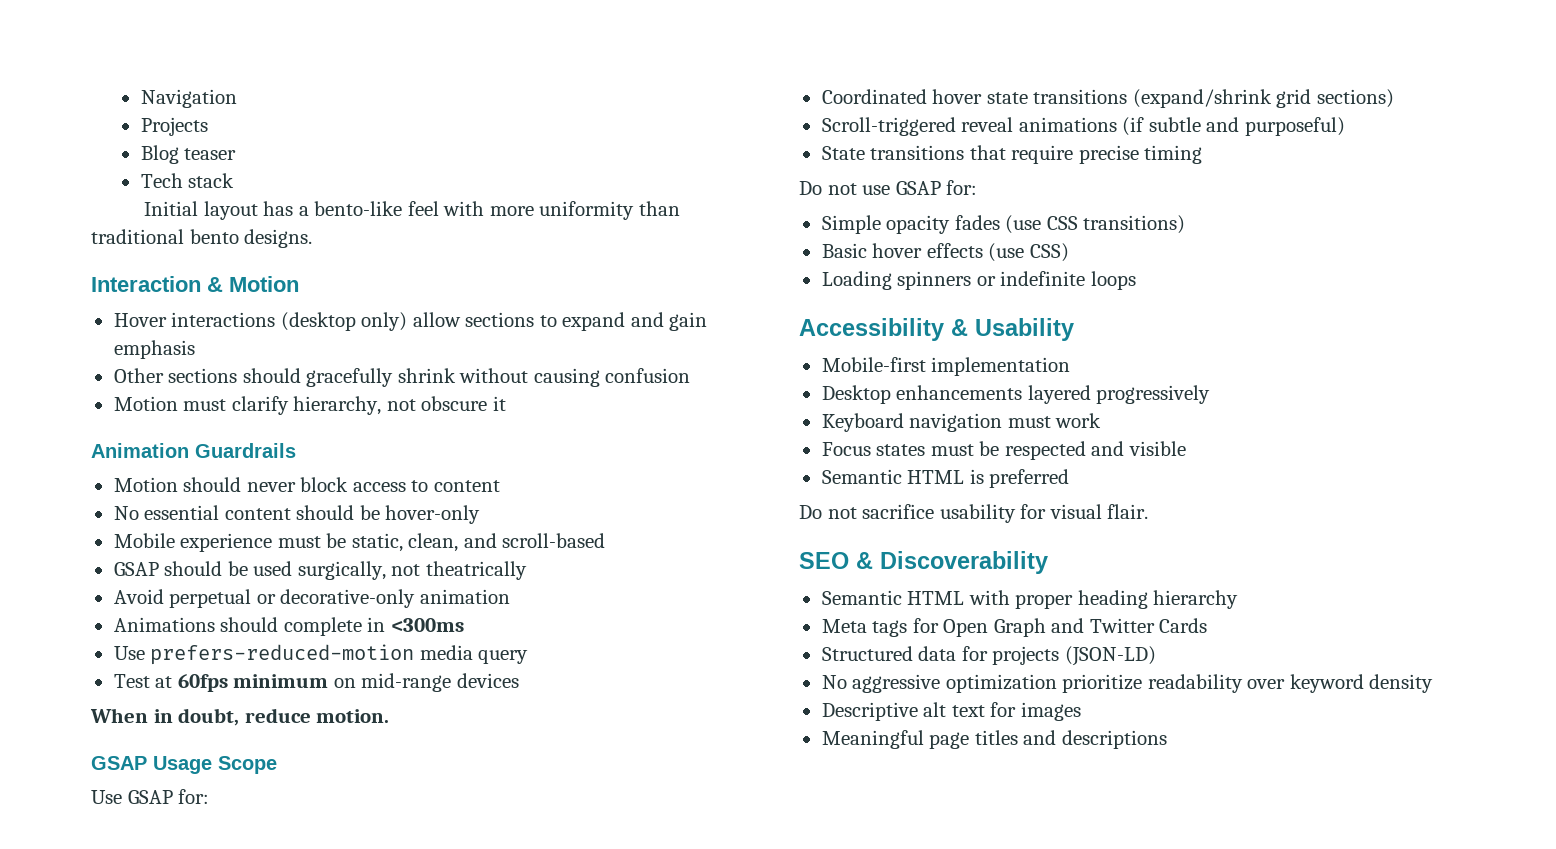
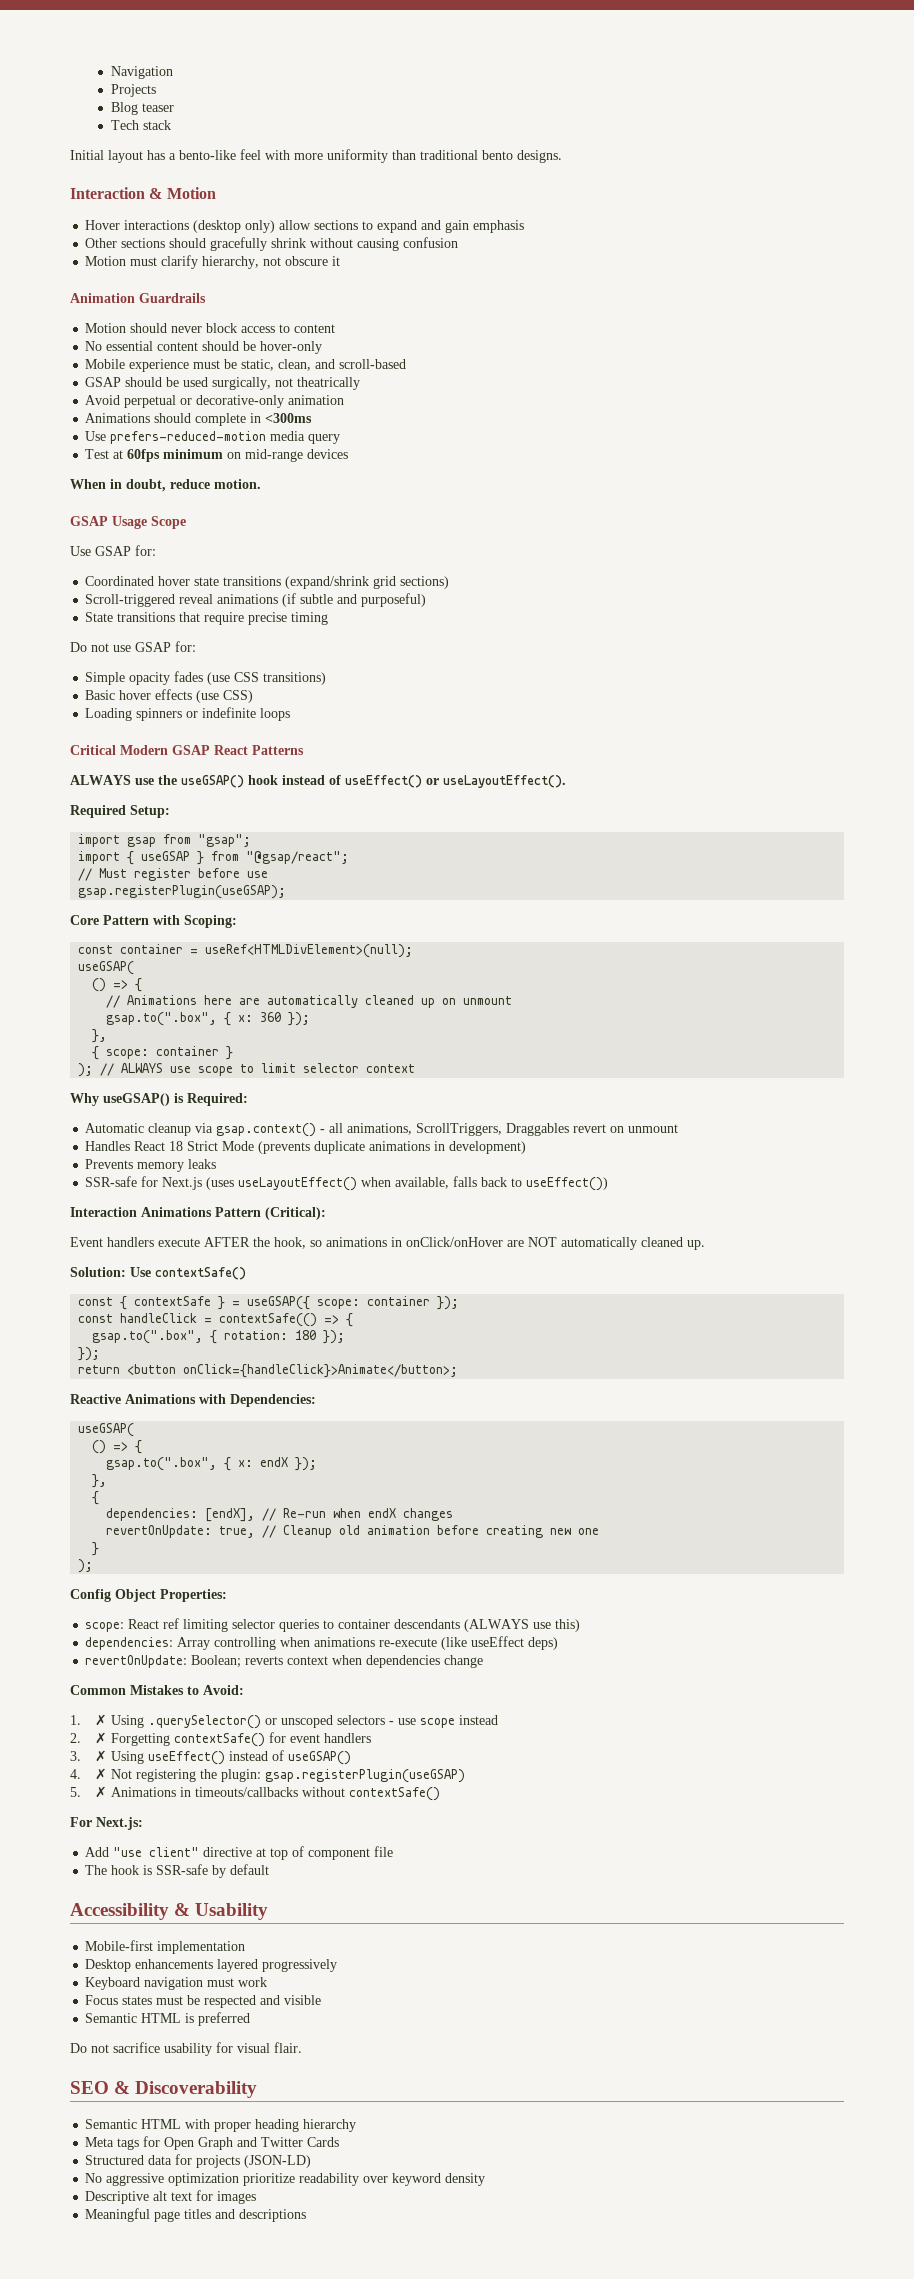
+ Critical Modern GSAP React Patterns
+ ALWAYS use the useGSAP() hook instead of useEffect() or useLayoutEffect().
+ Required Setup:
+ import gsap from "gsap";
+ import { useGSAP } from "@gsap/react";
+ // Must register before use
+ gsap.registerPlugin(useGSAP);
+ Core Pattern with Scoping:
+ const container = useRef<HTMLDivElement>(null);
+ useGSAP(
+ () => {
+ // Animations here are automatically cleaned up on unmount
+ gsap.to(".box", { x: 360 });
+ },
+ { scope: container }
+ ); // ALWAYS use scope to limit selector context
+ Why useGSAP() is Required:
+ Automatic cleanup via gsap.context() - all animations, ScrollTriggers, Draggables revert on unmount
+ Handles React 18 Strict Mode (prevents duplicate animations in development)
+ Prevents memory leaks
+ SSR-safe for Next.js (uses useLayoutEffect() when available, falls back to useEffect())
+ Interaction Animations Pattern (Critical):
+ Event handlers execute AFTER the hook, so animations in onClick/onHover are NOT automatically cleaned up.
+ Solution: Use contextSafe()
+ const { contextSafe } = useGSAP({ scope: container });
+ const handleClick = contextSafe(() => {
+ gsap.to(".box", { rotation: 180 });
+ });
+ return <button onClick={handleClick}>Animate</button>;
+ Reactive Animations with Dependencies:
+ useGSAP(
+ () => {
+ gsap.to(".box", { x: endX });
+ },
+ {
+ dependencies: [endX], // Re-run when endX changes
+ revertOnUpdate: true, // Cleanup old animation before creating new one
+ }
+ );
+ Config Object Properties:
+ scope: React ref limiting selector queries to container descendants (ALWAYS use this)
+ dependencies: Array controlling when animations re-execute (like useEffect deps)
+ revertOnUpdate: Boolean; reverts context when dependencies change
+ Common Mistakes to Avoid:
+ 1. ✗ Using .querySelector() or unscoped selectors - use scope instead
+ 2. ✗ Forgetting contextSafe() for event handlers
+ 3. ✗ Using useEffect() instead of useGSAP()
+ 4. ✗ Not registering the plugin: gsap.registerPlugin(useGSAP)
+ 5. ✗ Animations in timeouts/callbacks without contextSafe()
+ For Next.js:
+ Add "use client" directive at top of component file
+ The hook is SSR-safe by default

